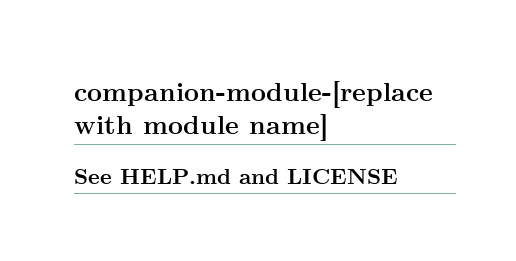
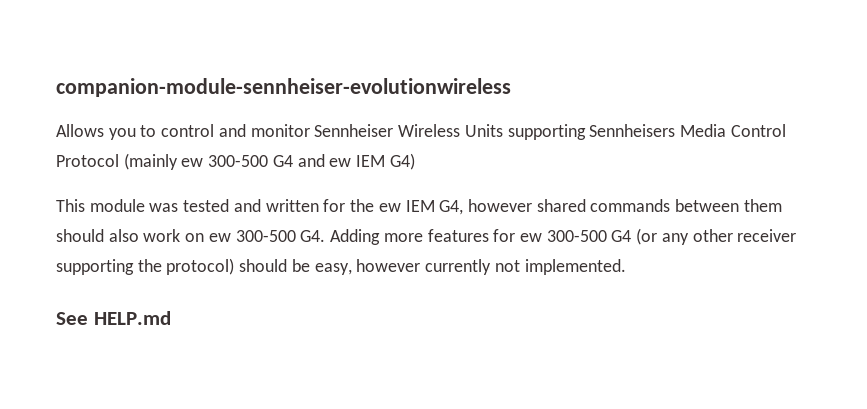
- companion-module-[replace with module name]
+ companion-module-sennheiser-evolutionwireless
+ Allows you to control and monitor Sennheiser Wireless Units supporting Sennheisers Media Control Protocol (mainly ew 300-500 G4 and ew IEM G4)
+ This module was tested and written for the ew IEM G4, however shared commands between them should also work on ew 300-500 G4. Adding more features for ew 300-500 G4 (or any other receiver supporting the protocol) should be easy, however currently not implemented.
- See HELP.md and LICENSE
+ See HELP.md

